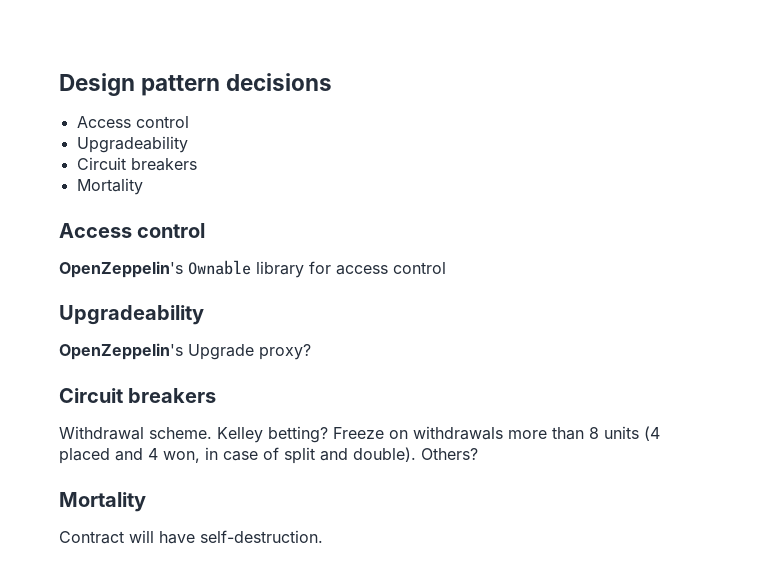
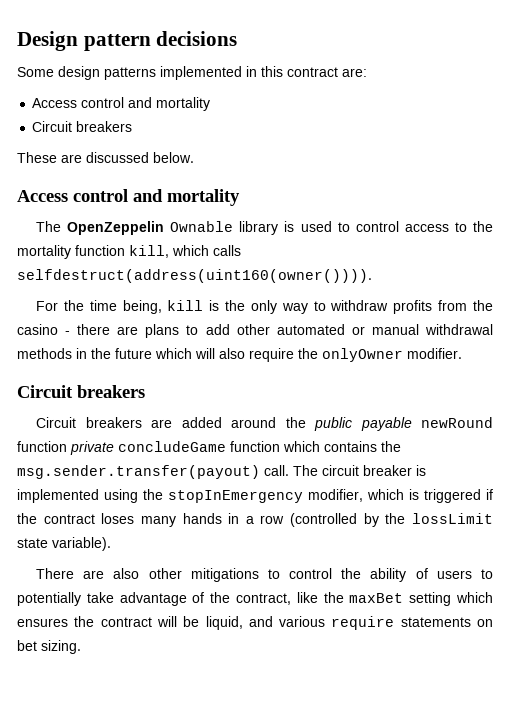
  Design pattern decisions
- Access control
- Upgradeability
+ Some design patterns implemented in this contract are:
+ Access control and mortality
  Circuit breakers
- Mortality
- Access control
- OpenZeppelin's Ownable library for access control
- Upgradeability
- OpenZeppelin's Upgrade proxy?
+ These are discussed below.
+ Access control and mortality
+ The OpenZeppelin Ownable library is used to control access to the mortality function kill, which calls selfdestruct(address(uint160(owner()))).
+ For the time being, kill is the only way to withdraw profits from the casino - there are plans to add other automated or manual withdrawal methods in the future which will also require the onlyOwner modifier.
  Circuit breakers
- Withdrawal scheme. Kelley betting? Freeze on withdrawals more than 8 units (4 placed and 4 won, in case of split and double). Others?
- Mortality
- Contract will have self-destruction.
+ Circuit breakers are added around the public payable newRound function private concludeGame function which contains the msg.sender.transfer(payout) call. The circuit breaker is implemented using the stopInEmergency modifier, which is triggered if the contract loses many hands in a row (controlled by the lossLimit state variable).
+ There are also other mitigations to control the ability of users to potentially take advantage of the contract, like the maxBet setting which ensures the contract will be liquid, and various require statements on bet sizing.

